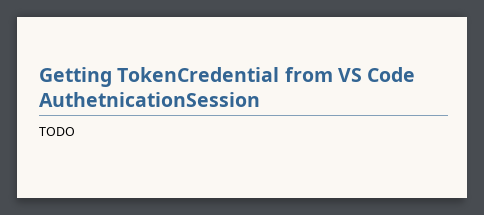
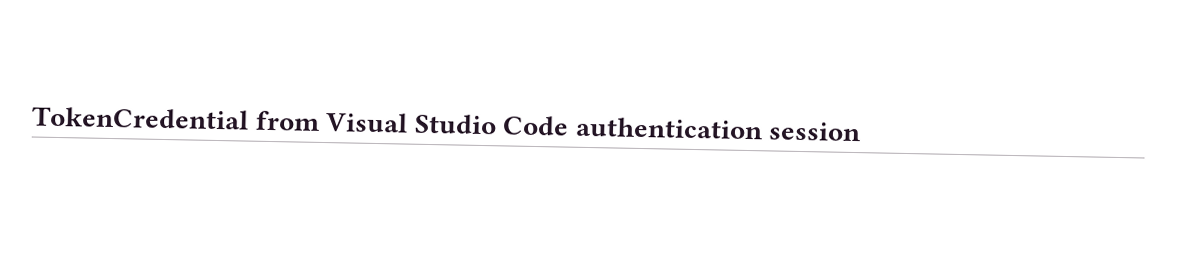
- Getting TokenCredential from VS Code AuthetnicationSession
- TODO
+ TokenCredential from Visual Studio Code authentication session

